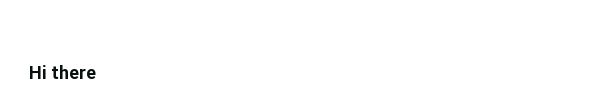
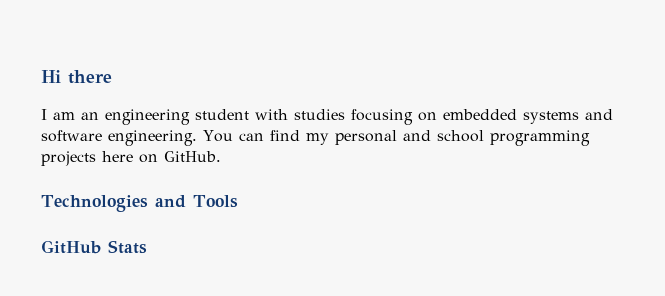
+ I am an engineering student with studies focusing on embedded systems and software engineering. You can find my personal and school programming projects here on GitHub.
+ Technologies and Tools
+ GitHub Stats

